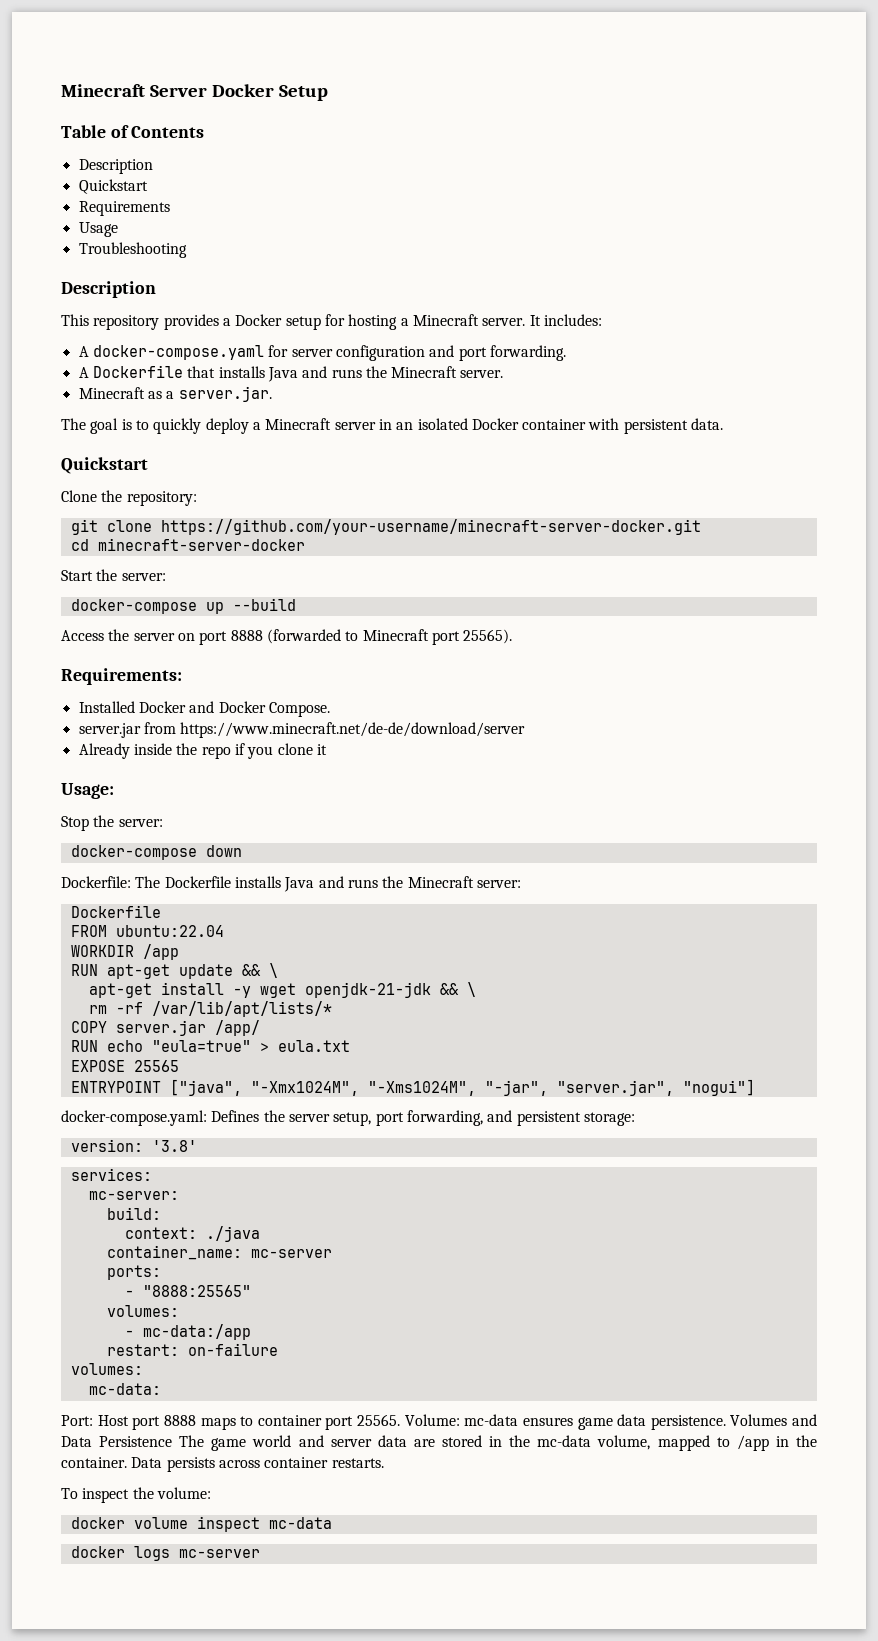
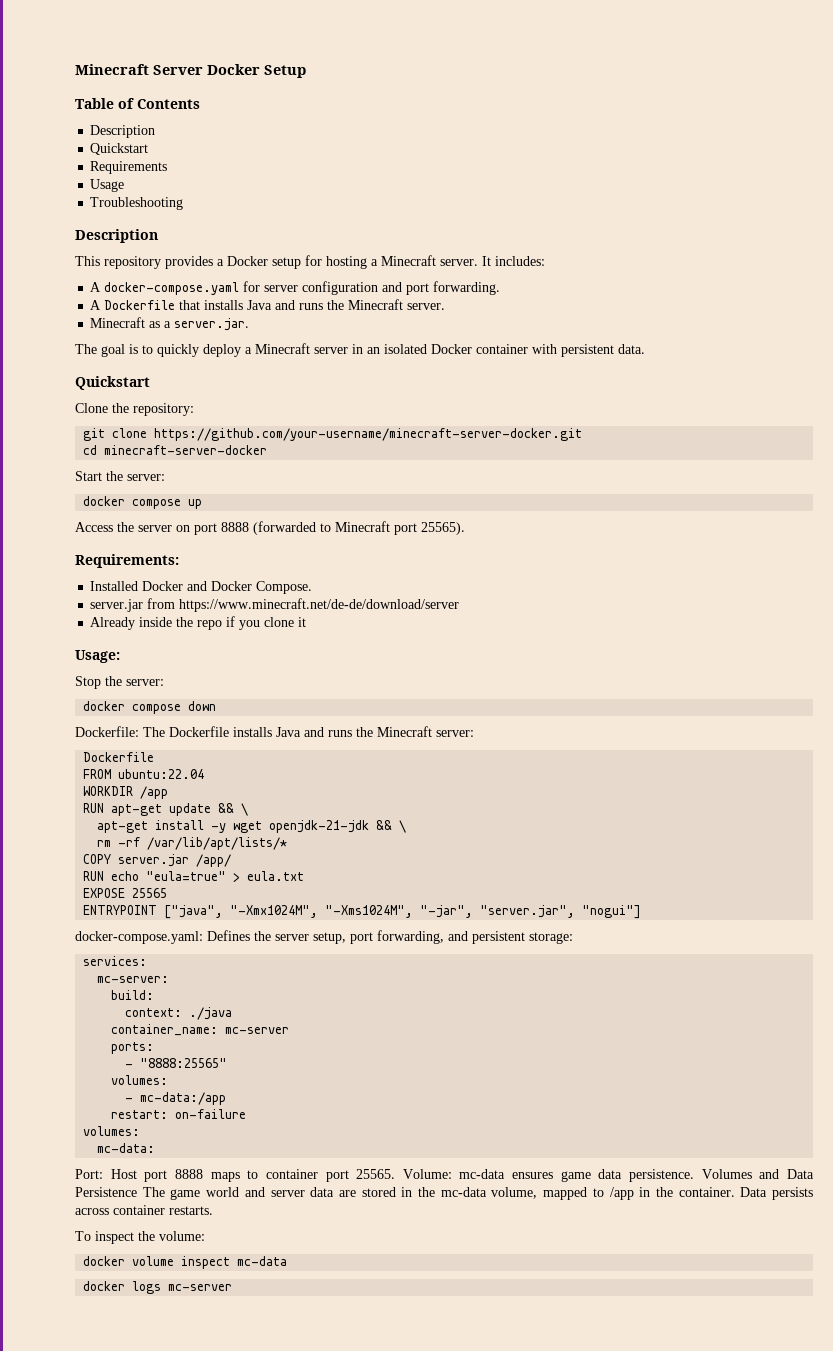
- docker-compose up --build
+ docker compose up
- docker-compose down
+ docker compose down
- version: '3.8'

